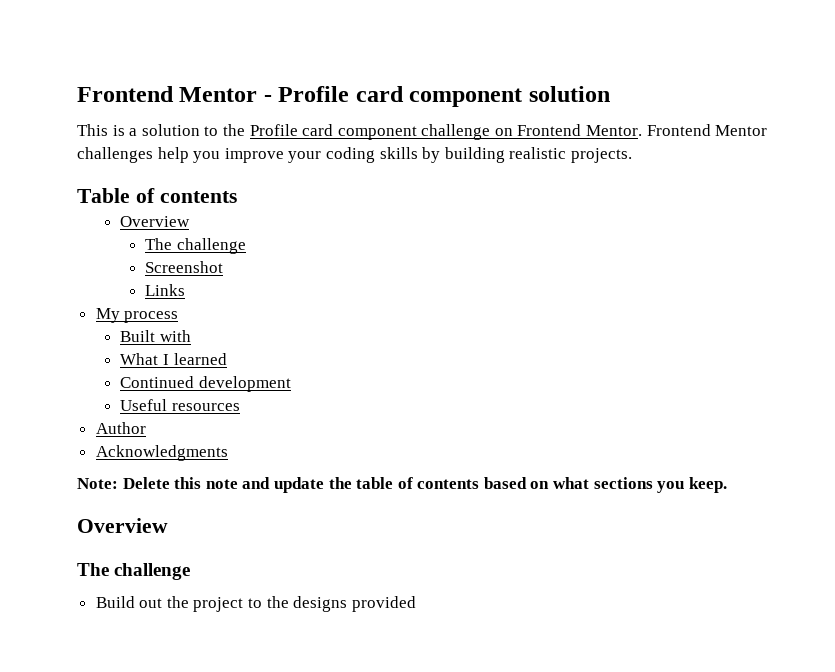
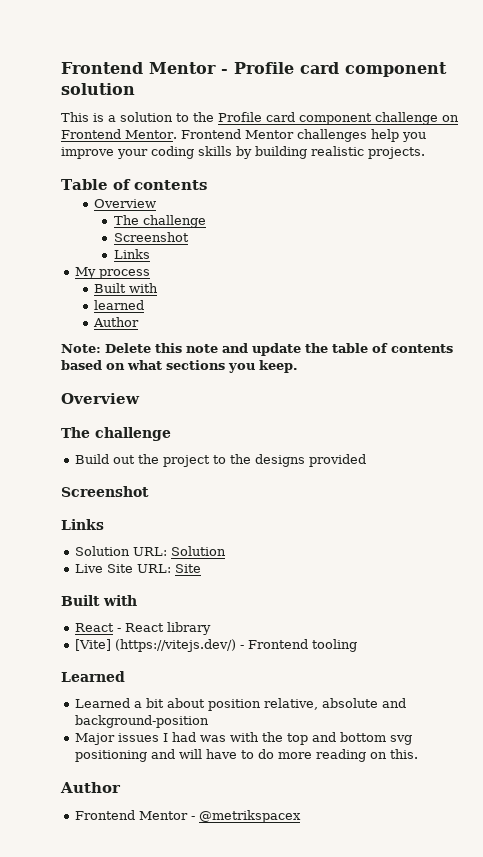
- What I learned
- Continued development
- Useful resources
+ learned
  Author
- Acknowledgments
  Build out the project to the designs provided
+ Screenshot
+ Links
+ Solution URL: Solution
+ Live Site URL: Site
+ Built with
+ React - React library
+ [Vite] (https://vitejs.dev/) - Frontend tooling
+ Learned
+ Learned a bit about position relative, absolute and background-position
+ Major issues I had was with the top and bottom svg positioning and will have to do more reading on this.
+ Author
+ Frontend Mentor - @metrikspacex

